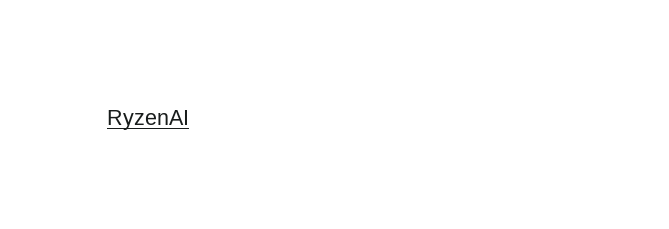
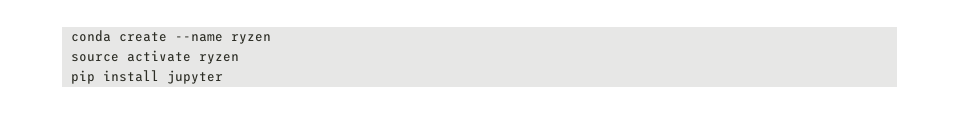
- RyzenAI
+ conda create --name ryzen
+ source activate ryzen
+ pip install jupyter

